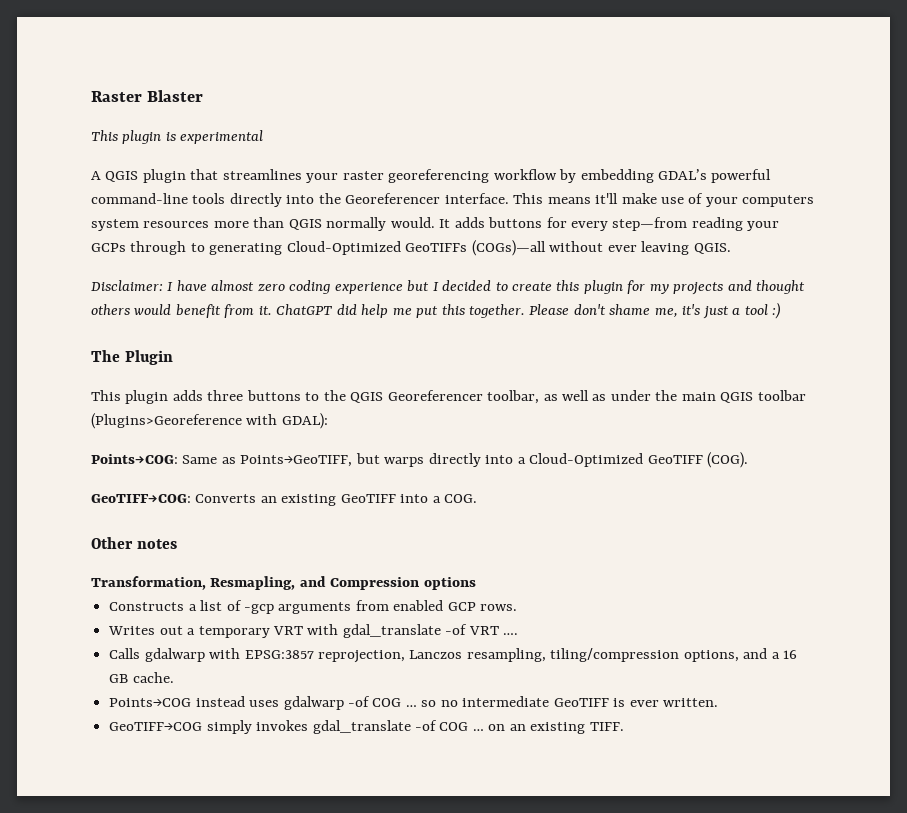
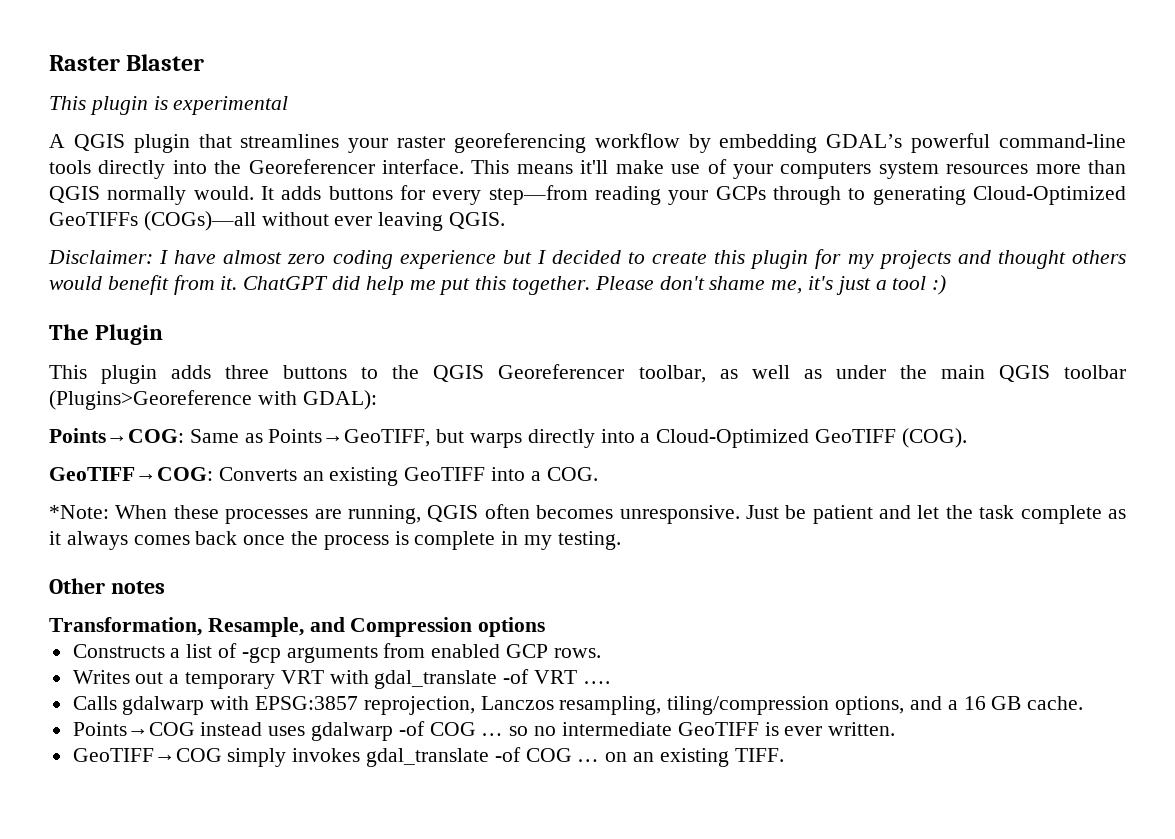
+ *Note: When these processes are running, QGIS often becomes unresponsive. Just be patient and let the task complete as it always comes back once the process is complete in my testing.
- Transformation, Resmapling, and Compression options
+ Transformation, Resample, and Compression options

